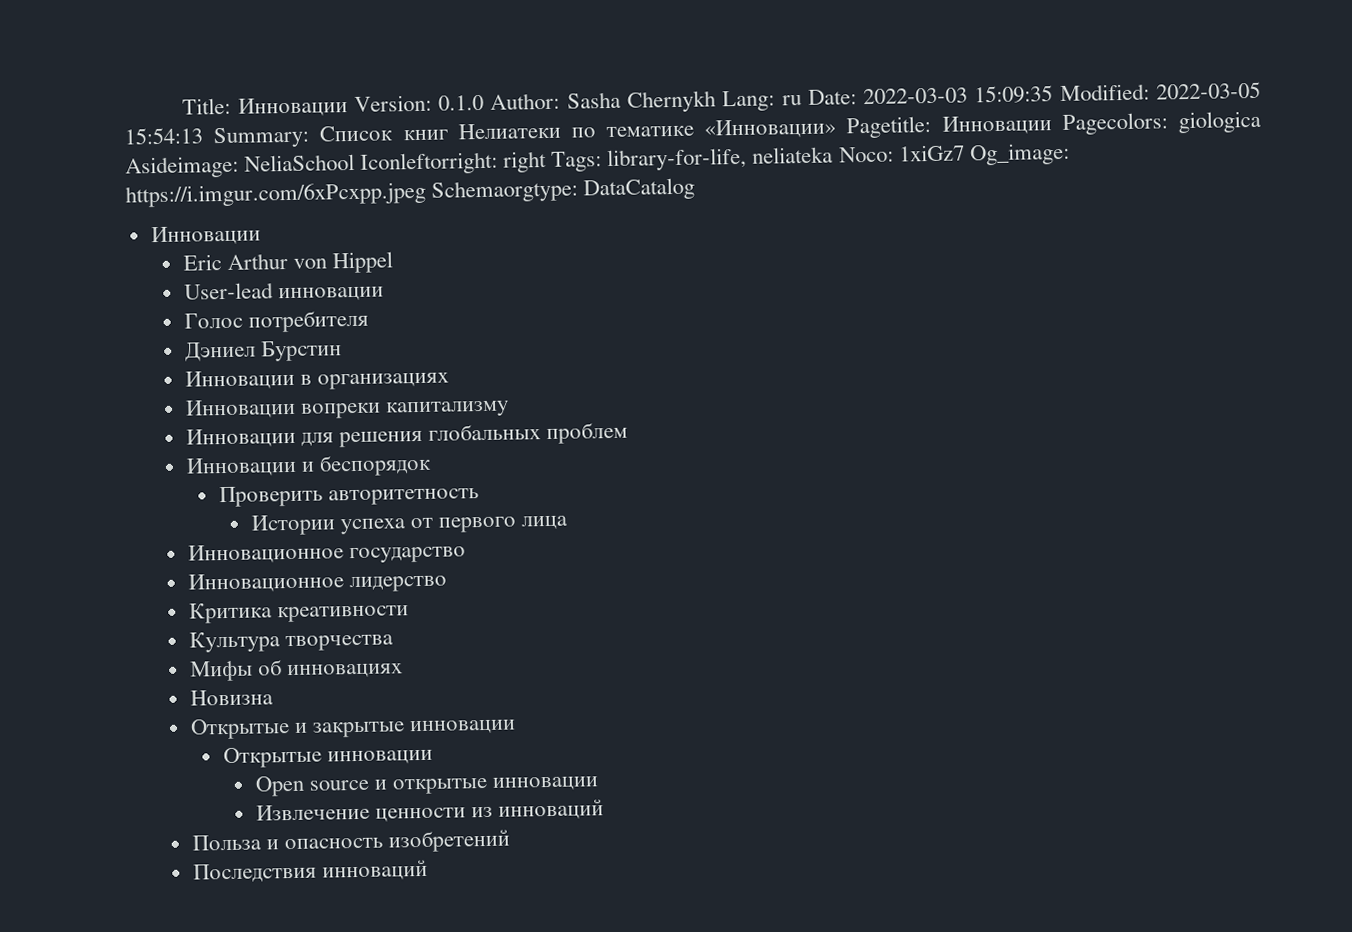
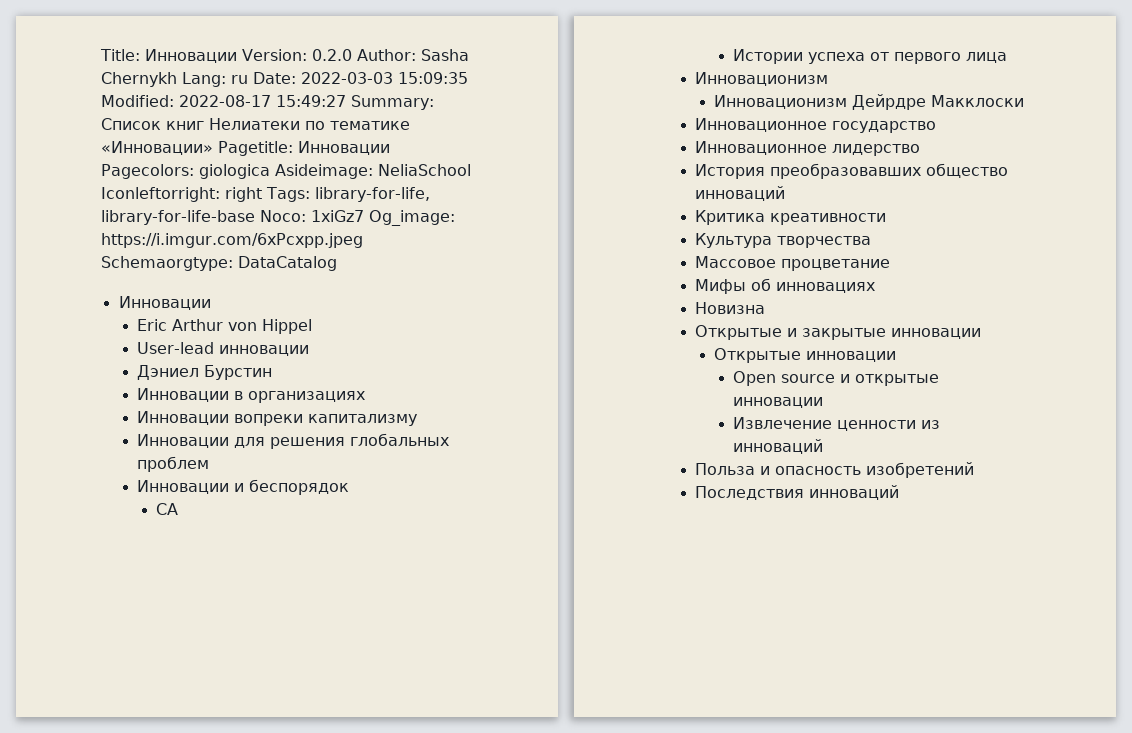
- Title: Инновации Version: 0.1.0 Author: Sasha Chernykh Lang: ru Date: 2022-03-03 15:09:35 Modified: 2022-03-05 15:54:13 Summary: Список книг Нелиатеки по тематике «Инновации» Pagetitle: Инновации Pagecolors: giologica Asideimage: NeliaSchool Iconleftorright: right Tags: library-for-life, neliateka Noco: 1xiGz7 Og_image: https://i.imgur.com/6xPcxpp.jpeg Schemaorgtype: DataCatalog
+ Title: Инновации Version: 0.2.0 Author: Sasha Chernykh Lang: ru Date: 2022-03-03 15:09:35 Modified: 2022-08-17 15:49:27 Summary: Список книг Нелиатеки по тематике «Инновации» Pagetitle: Инновации Pagecolors: giologica Asideimage: NeliaSchool Iconleftorright: right Tags: library-for-life, library-for-life-base Noco: 1xiGz7 Og_image: https://i.imgur.com/6xPcxpp.jpeg Schemaorgtype: DataCatalog
- Голос потребителя
- Проверить авторитетность
+ CA
  Истории успеха от первого лица
+ Инновационизм
+ Инновационизм Дейрдре Макклоски
+ История преобразовавших общество инноваций
+ Массовое процветание

